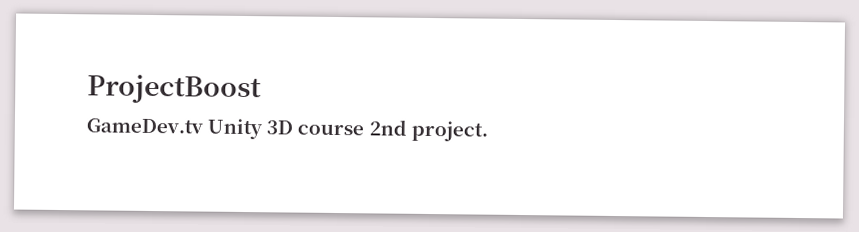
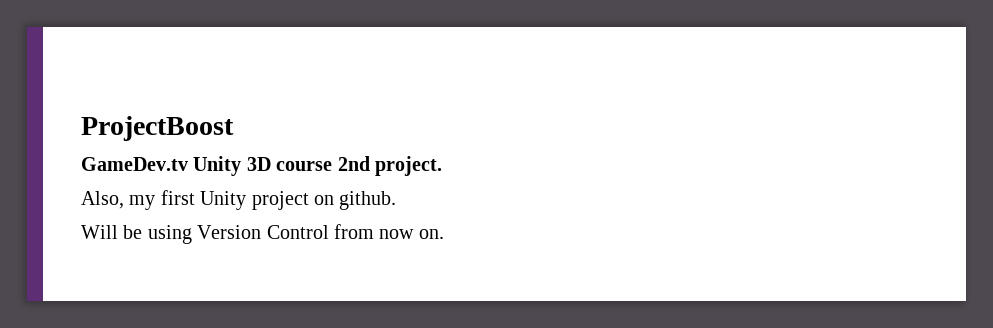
+ Also, my first Unity project on github.
+ Will be using Version Control from now on.

